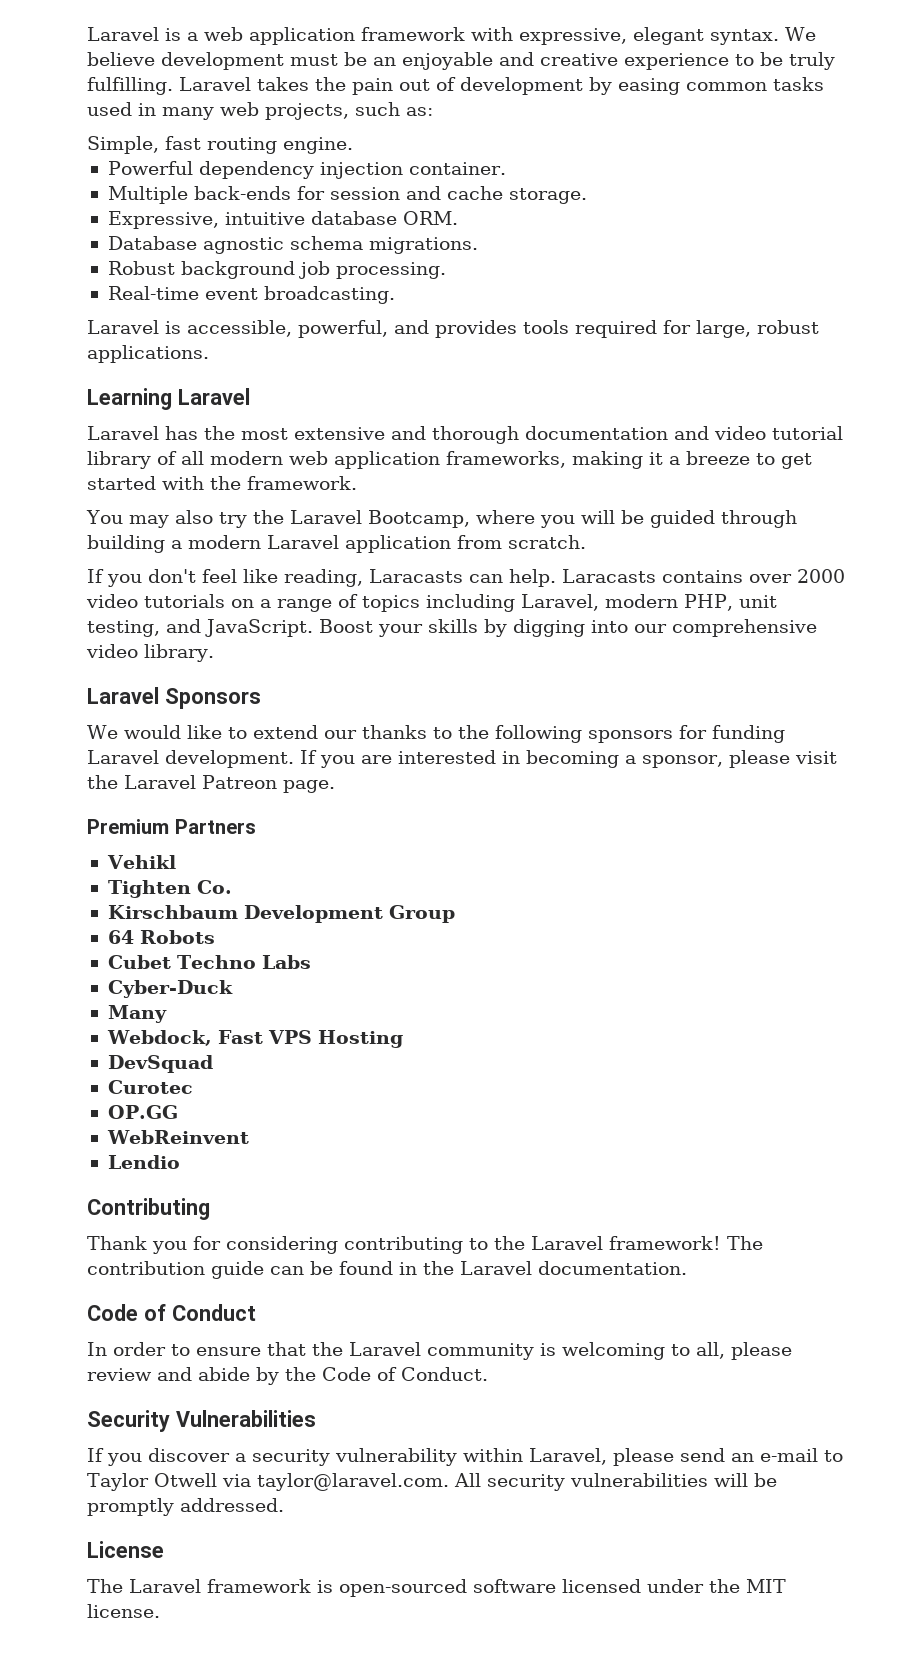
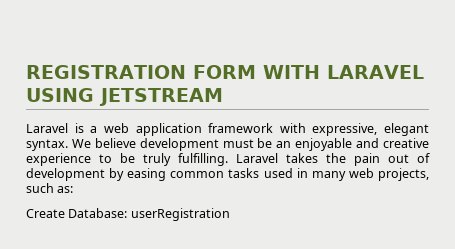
+ REGISTRATION FORM WITH LARAVEL USING JETSTREAM
- Simple, fast routing engine.
- Powerful dependency injection container.
- Multiple back-ends for session and cache storage.
- Expressive, intuitive database ORM.
- Database agnostic schema migrations.
- Robust background job processing.
- Real-time event broadcasting.
- Laravel is accessible, powerful, and provides tools required for large, robust applications.
- Learning Laravel
- Laravel has the most extensive and thorough documentation and video tutorial library of all modern web application frameworks, making it a breeze to get started with the framework.
- You may also try the Laravel Bootcamp, where you will be guided through building a modern Laravel application from scratch.
- If you don't feel like reading, Laracasts can help. Laracasts contains over 2000 video tutorials on a range of topics including Laravel, modern PHP, unit testing, and JavaScript. Boost your skills by digging into our comprehensive video library.
- Laravel Sponsors
- We would like to extend our thanks to the following sponsors for funding Laravel development. If you are interested in becoming a sponsor, please visit the Laravel Patreon page.
- Premium Partners
- Vehikl
- Tighten Co.
- Kirschbaum Development Group
- 64 Robots
- Cubet Techno Labs
- Cyber-Duck
- Many
- Webdock, Fast VPS Hosting
- DevSquad
- Curotec
- OP.GG
- WebReinvent
- Lendio
- Contributing
- Thank you for considering contributing to the Laravel framework! The contribution guide can be found in the Laravel documentation.
- Code of Conduct
- In order to ensure that the Laravel community is welcoming to all, please review and abide by the Code of Conduct.
- Security Vulnerabilities
- If you discover a security vulnerability within Laravel, please send an e-mail to Taylor Otwell via taylor@laravel.com. All security vulnerabilities will be promptly addressed.
- License
- The Laravel framework is open-sourced software licensed under the MIT license.
+ Create Database: userRegistration

